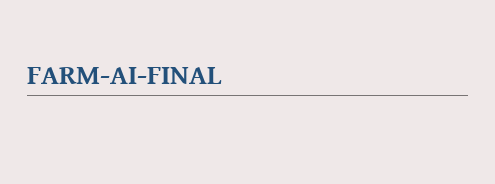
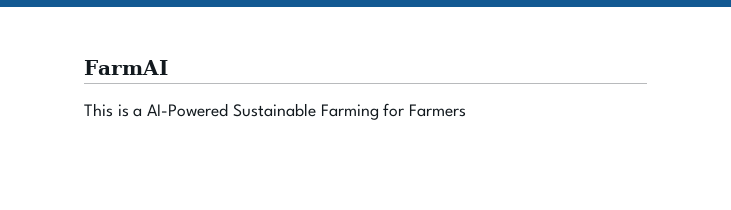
- FARM-AI-FINAL
+ FarmAI
+ This is a AI-Powered Sustainable Farming for Farmers

